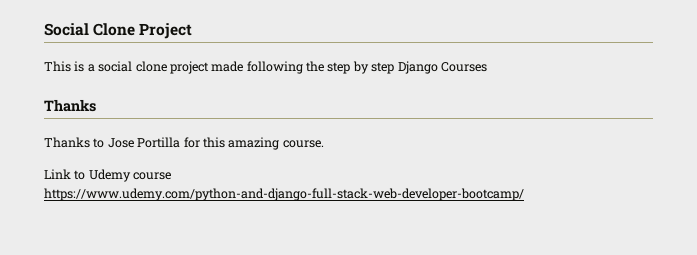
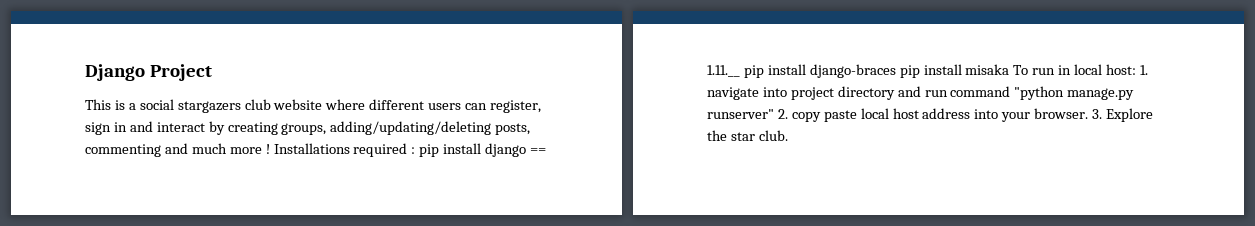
- Social Clone Project
+ Django Project
- This is a social clone project made following the step by step Django Courses
- Thanks
- Thanks to Jose Portilla for this amazing course.
- Link to Udemy course https://www.udemy.com/python-and-django-full-stack-web-developer-bootcamp/
+ This is a social stargazers club website where different users can register, sign in and interact by creating groups, adding/updating/deleting posts, commenting and much more ! Installations required : pip install django == 1.11.__ pip install django-braces pip install misaka To run in local host: 1. navigate into project directory and run command "python manage.py runserver" 2. copy paste local host address into your browser. 3. Explore the star club.

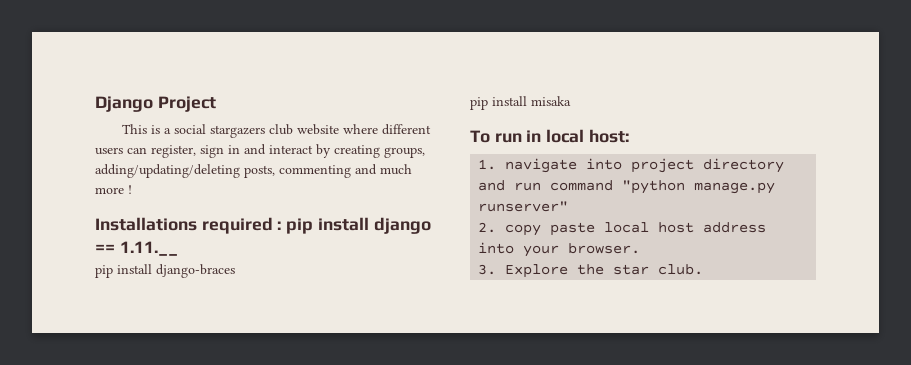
- This is a social stargazers club website where different users can register, sign in and interact by creating groups, adding/updating/deleting posts, commenting and much more ! Installations required :
+ This is a social stargazers club website where different users can register, sign in and interact by creating groups, adding/updating/deleting posts, commenting and much more !
+ Installations required :
- pip install django == 1.11.__ pip install django-braces pip install misaka To run in local host: 1. navigate into project directory and run command "python manage.py runserver" 2. copy paste local host address into your browser. 3. Explore the star club.
+ pip install django == 1.11.__
+ pip install django-braces
+ pip install misaka
+ To run in local host:
+ 1. navigate into project directory and run command "python manage.py runserver"
+ 2. copy paste local host address into your browser.
+ 3. Explore the star club.

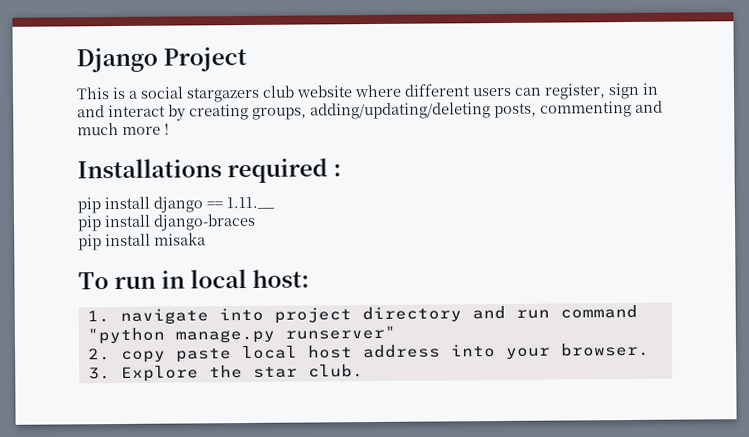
- Installations required : pip install django == 1.11.__
+ Installations required :
+ pip install django == 1.11.__

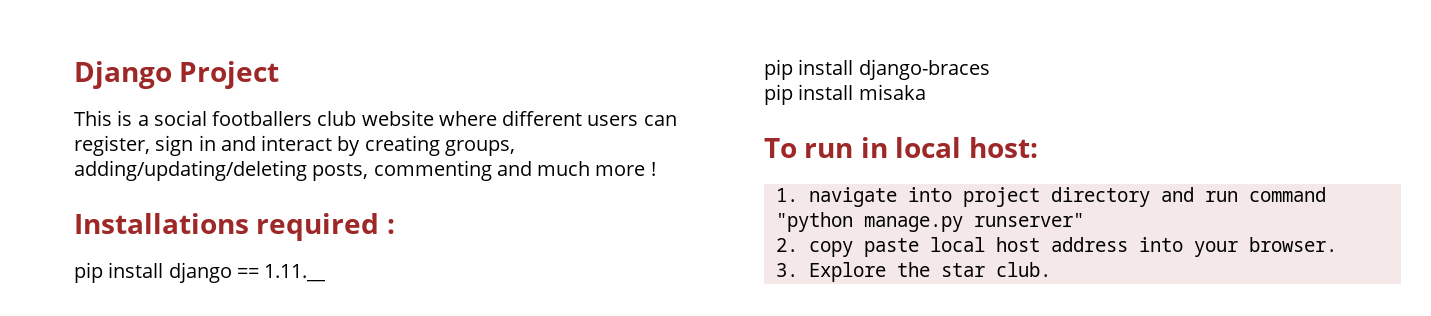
- This is a social stargazers club website where different users can register, sign in and interact by creating groups, adding/updating/deleting posts, commenting and much more !
+ This is a social footballers club website where different users can register, sign in and interact by creating groups, adding/updating/deleting posts, commenting and much more !

